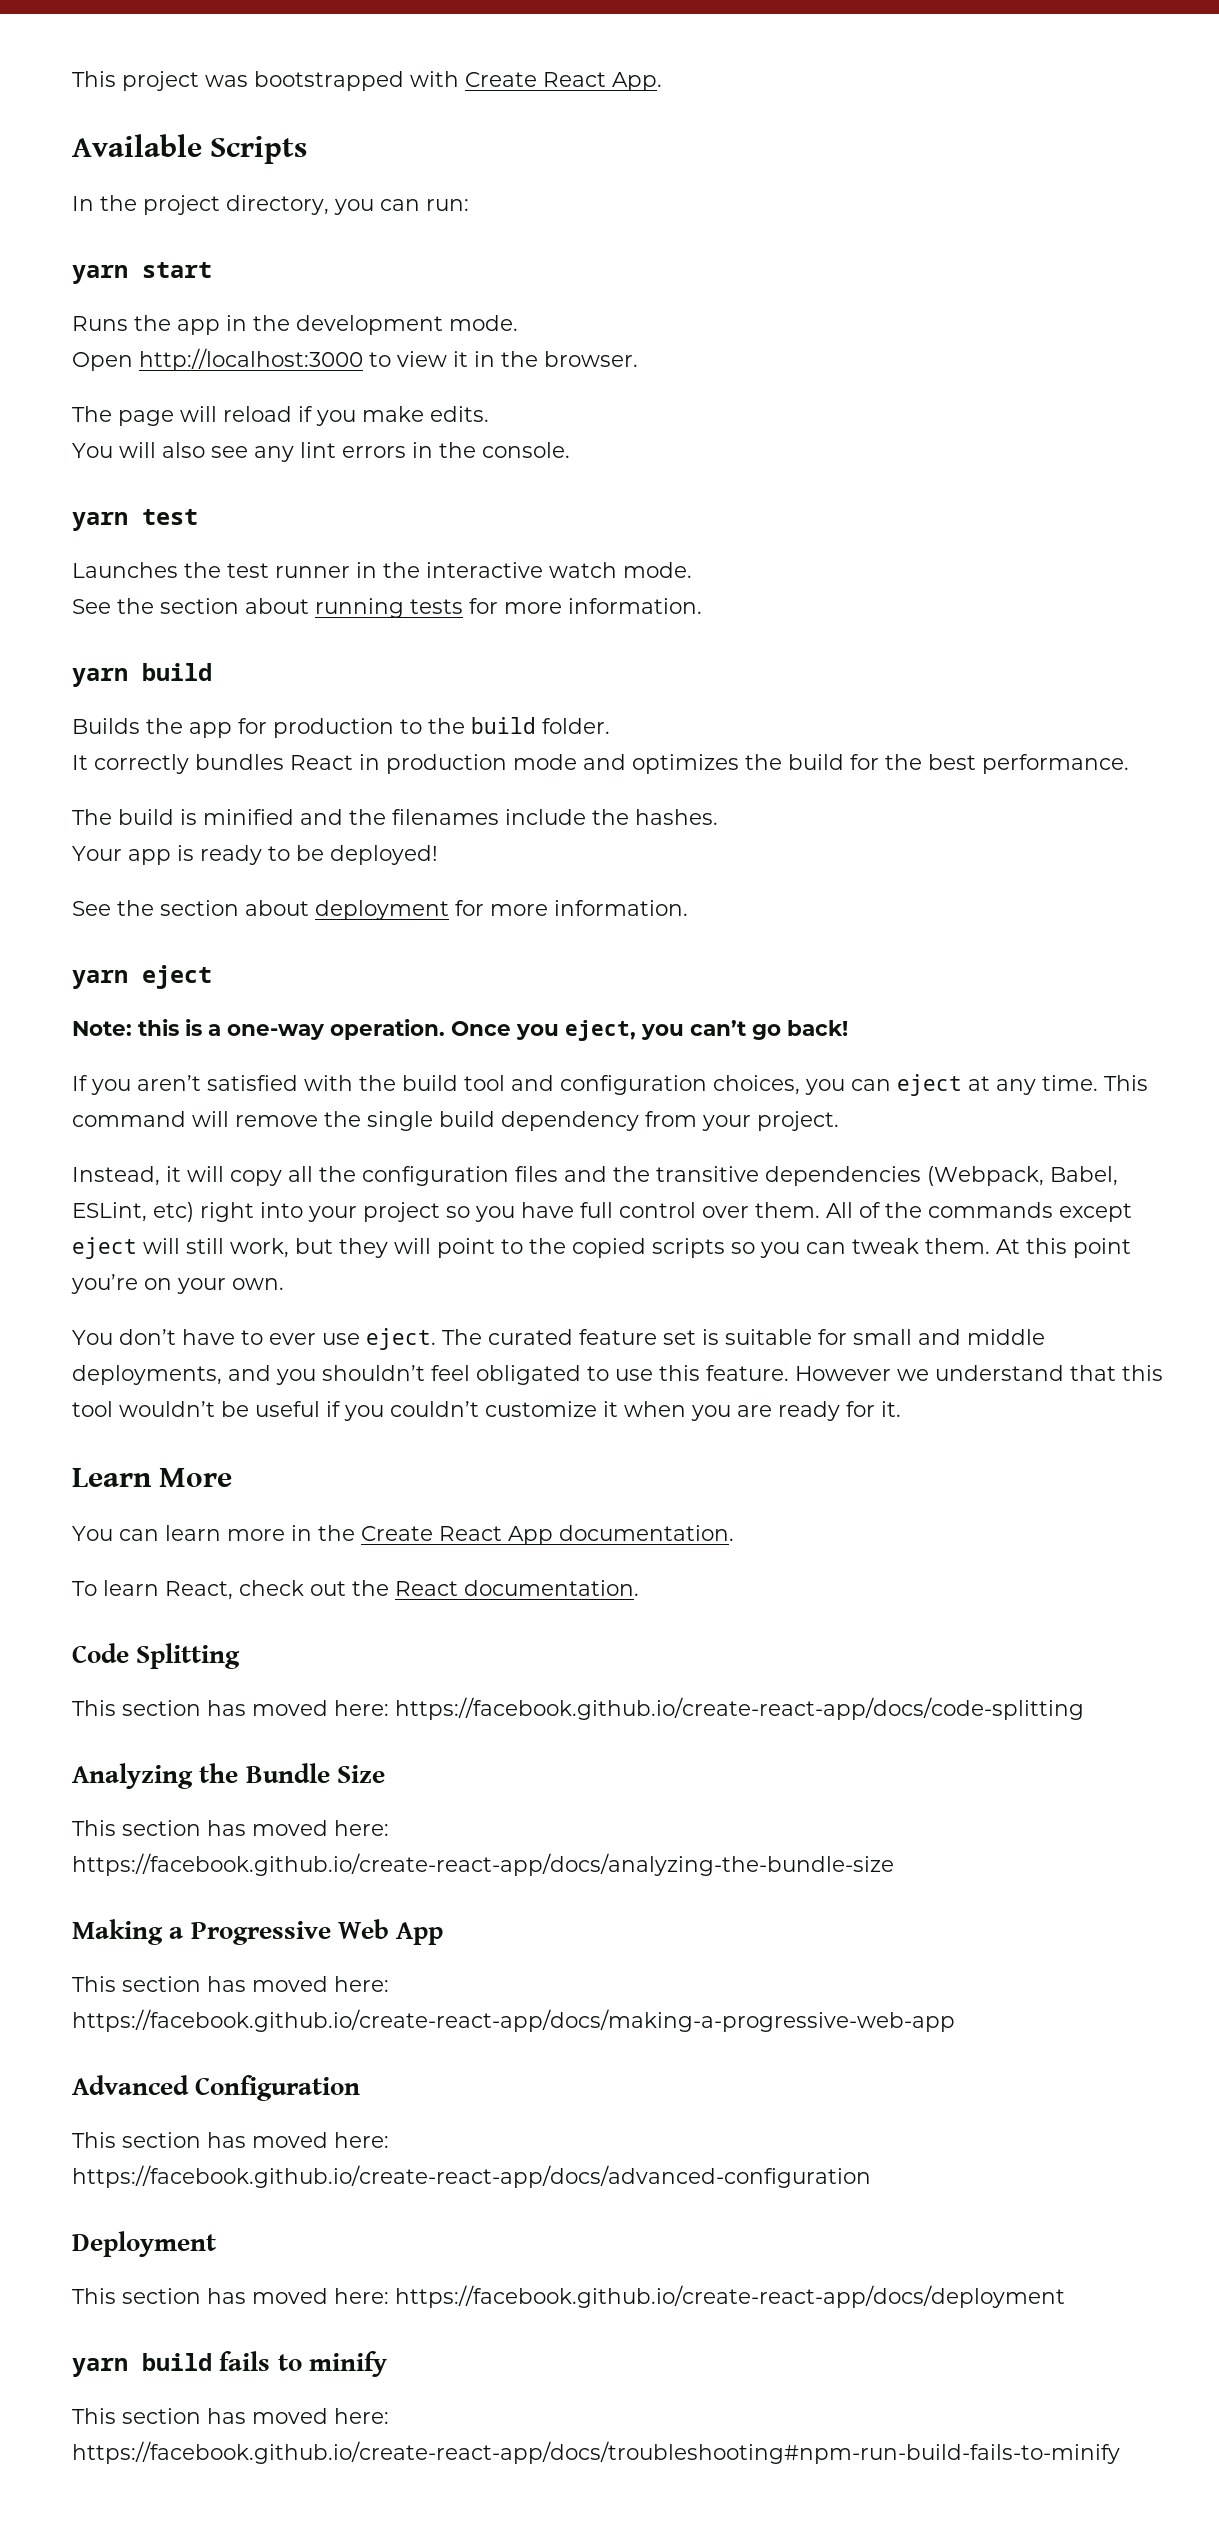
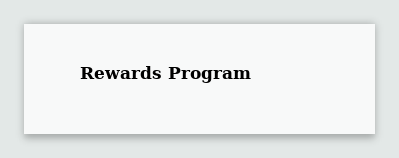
- This project was bootstrapped with Create React App.
- Available Scripts
- In the project directory, you can run:
- yarn start
- Runs the app in the development mode.
- Open http://localhost:3000 to view it in the browser.
- The page will reload if you make edits.
- You will also see any lint errors in the console.
- yarn test
- Launches the test runner in the interactive watch mode.
- See the section about running tests for more information.
- yarn build
- Builds the app for production to the build folder.
- It correctly bundles React in production mode and optimizes the build for the best performance.
- The build is minified and the filenames include the hashes.
- Your app is ready to be deployed!
- See the section about deployment for more information.
- yarn eject
- Note: this is a one-way operation. Once you eject, you can’t go back!
- If you aren’t satisfied with the build tool and configuration choices, you can eject at any time. This command will remove the single build dependency from your project.
- Instead, it will copy all the configuration files and the transitive dependencies (Webpack, Babel, ESLint, etc) right into your project so you have full control over them. All of the commands except eject will still work, but they will point to the copied scripts so you can tweak them. At this point you’re on your own.
- You don’t have to ever use eject. The curated feature set is suitable for small and middle deployments, and you shouldn’t feel obligated to use this feature. However we understand that this tool wouldn’t be useful if you couldn’t customize it when you are ready for it.
- Learn More
- You can learn more in the Create React App documentation.
- To learn React, check out the React documentation.
- Code Splitting
- This section has moved here: https://facebook.github.io/create-react-app/docs/code-splitting
- Analyzing the Bundle Size
- This section has moved here: https://facebook.github.io/create-react-app/docs/analyzing-the-bundle-size
- Making a Progressive Web App
- This section has moved here: https://facebook.github.io/create-react-app/docs/making-a-progressive-web-app
- Advanced Configuration
- This section has moved here: https://facebook.github.io/create-react-app/docs/advanced-configuration
- Deployment
- This section has moved here: https://facebook.github.io/create-react-app/docs/deployment
- yarn build fails to minify
- This section has moved here: https://facebook.github.io/create-react-app/docs/troubleshooting#npm-run-build-fails-to-minify
+ Rewards Program

